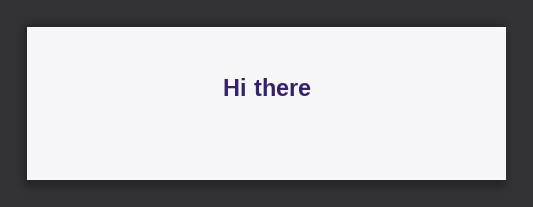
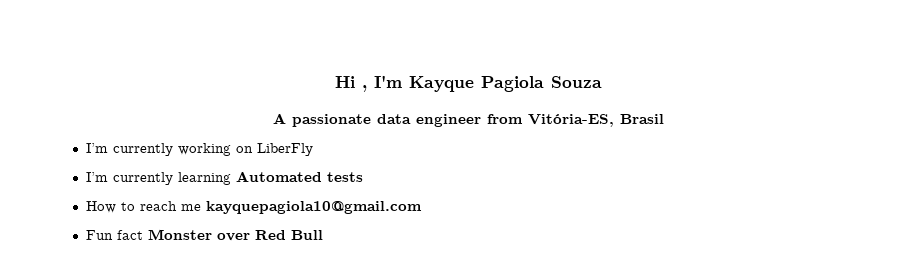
- Hi there
+ Hi , I'm Kayque Pagiola Souza
+ A passionate data engineer from Vitória-ES, Brasil
+ I’m currently working on LiberFly
+ I’m currently learning Automated tests
+ How to reach me kayquepagiola10@gmail.com
+ Fun fact Monster over Red Bull

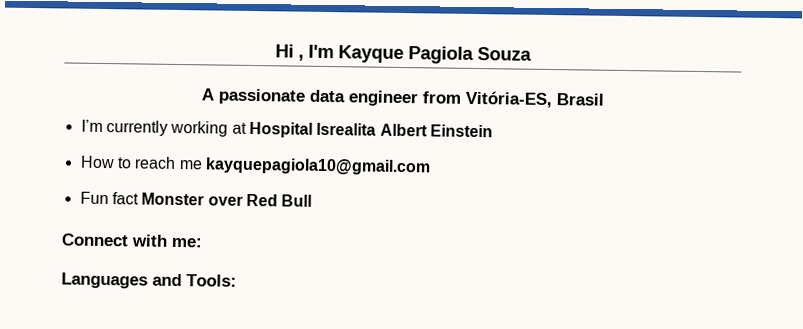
- I’m currently working on LiberFly
- I’m currently learning Automated tests
+ I’m currently working at Hospital Isrealita Albert Einstein
+ Connect with me:
+ Languages and Tools:

